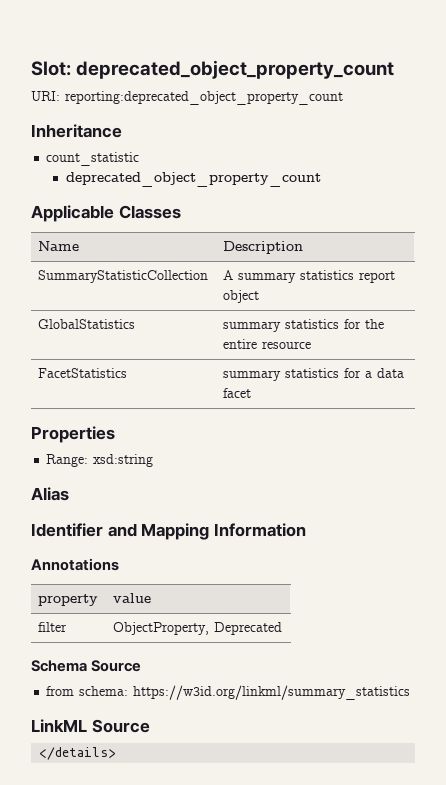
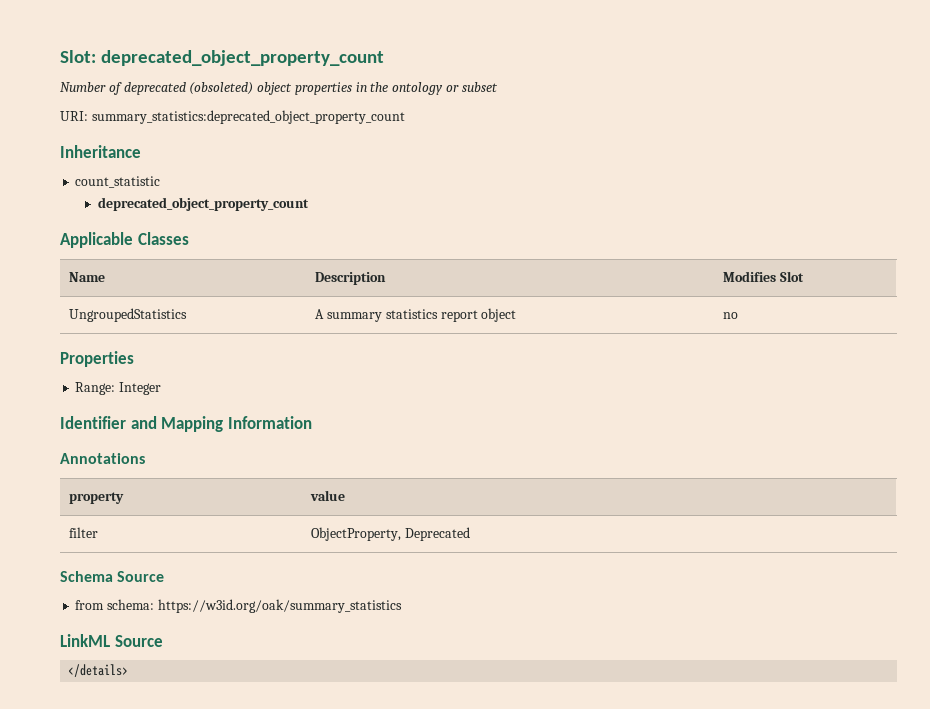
+ Number of deprecated (obsoleted) object properties in the ontology or subset
- URI: reporting:deprecated_object_property_count
+ URI: summary_statistics:deprecated_object_property_count
- Name | Description
- SummaryStatisticCollection | A summary statistics report object
- GlobalStatistics | summary statistics for the entire resource
- FacetStatistics | summary statistics for a data facet
+ Name | Description | Modifies Slot
+ UngroupedStatistics | A summary statistics report object | no
- Range: xsd:string
- Alias
+ Range: Integer
- from schema: https://w3id.org/linkml/summary_statistics
+ from schema: https://w3id.org/oak/summary_statistics

